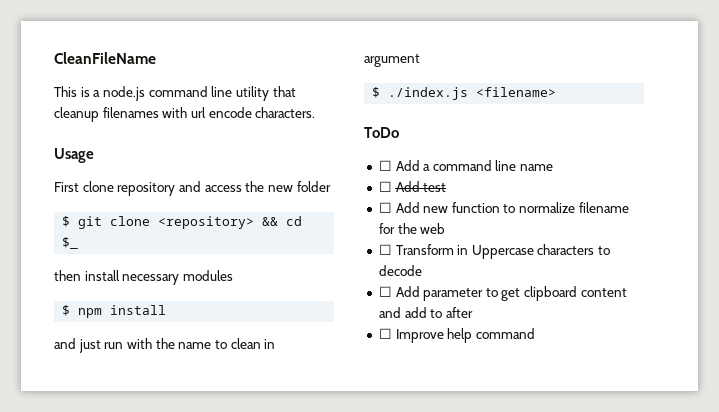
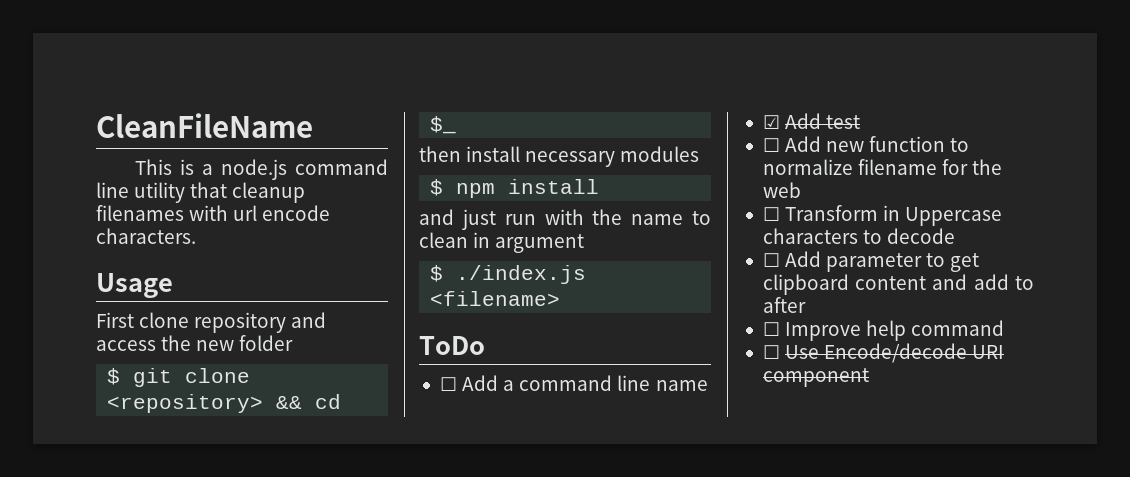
- ☐ Add test
+ ☑ Add test
+ ☐ Use Encode/decode URI component

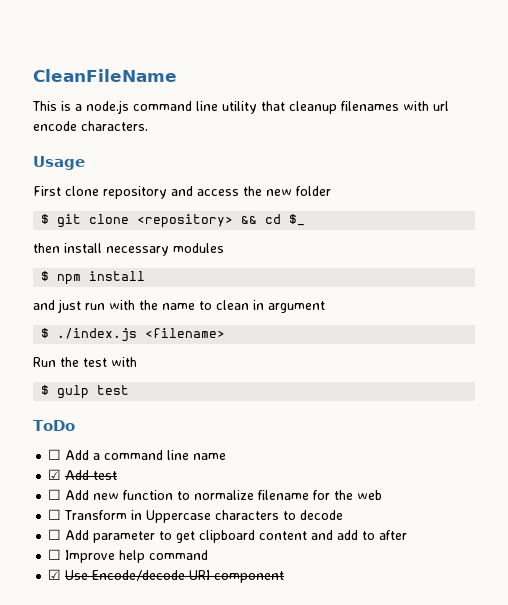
+ Run the test with
+ $ gulp test
- ☐ Use Encode/decode URI component
+ ☑ Use Encode/decode URI component

